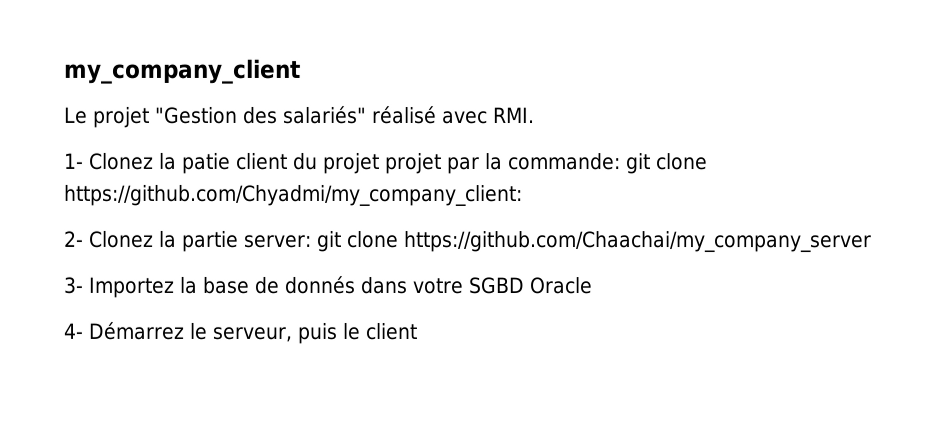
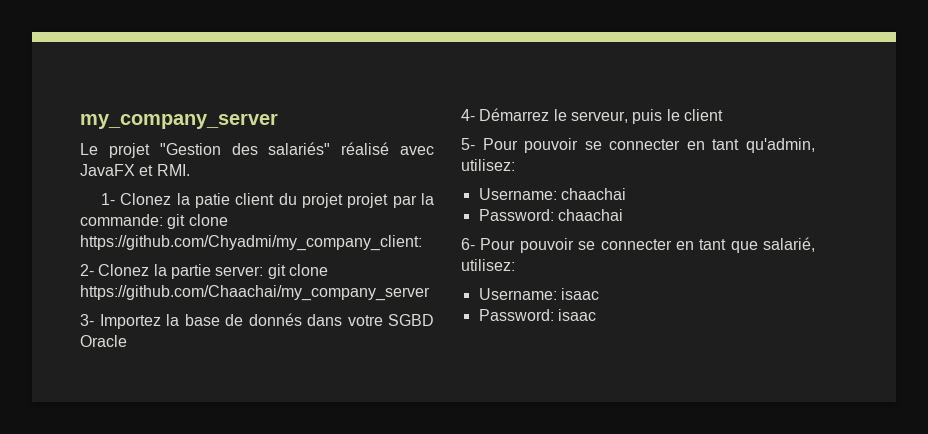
- my_company_client
+ my_company_server
- Le projet "Gestion des salariés" réalisé avec RMI.
+ Le projet "Gestion des salariés" réalisé avec JavaFX et RMI.
+ 5- Pour pouvoir se connecter en tant qu'admin, utilisez:
+ Username: chaachai
+ Password: chaachai
+ 6- Pour pouvoir se connecter en tant que salarié, utilisez:
+ Username: isaac
+ Password: isaac

